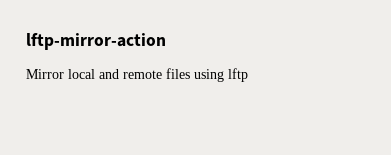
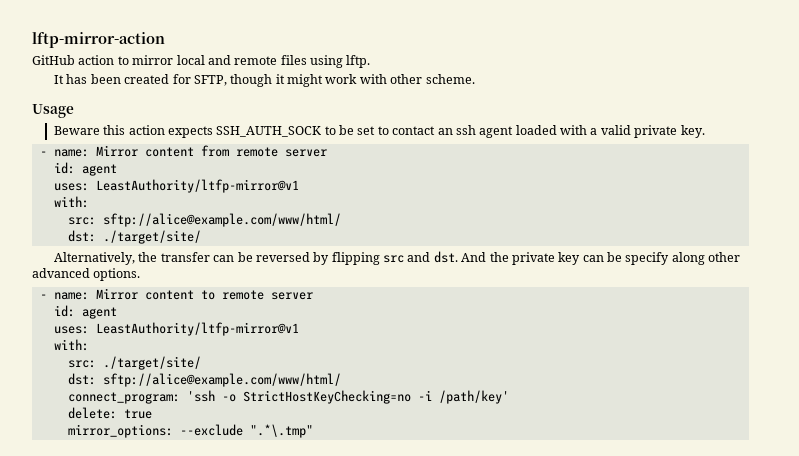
- Mirror local and remote files using lftp
+ GitHub action to mirror local and remote files using lftp.
+ It has been created for SFTP, though it might work with other scheme.
+ Usage
+ Beware this action expects SSH_AUTH_SOCK to be set to contact an ssh agent loaded with a valid private key.
+ - name: Mirror content from remote server
+ id: agent
+ uses: LeastAuthority/ltfp-mirror@v1
+ with:
+ src: sftp://alice@example.com/www/html/
+ dst: ./target/site/
+ Alternatively, the transfer can be reversed by flipping src and dst. And the private key can be specify along other advanced options.
+ - name: Mirror content to remote server
+ id: agent
+ uses: LeastAuthority/ltfp-mirror@v1
+ with:
+ src: ./target/site/
+ dst: sftp://alice@example.com/www/html/
+ connect_program: 'ssh -o StrictHostKeyChecking=no -i /path/key'
+ delete: true
+ mirror_options: --exclude ".*\.tmp"

